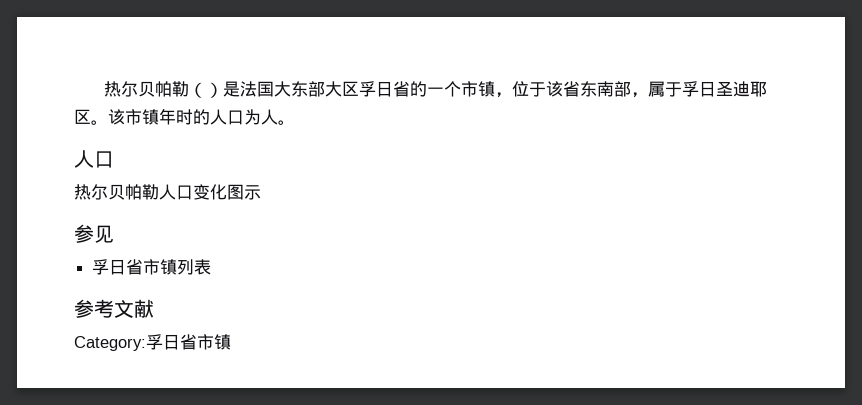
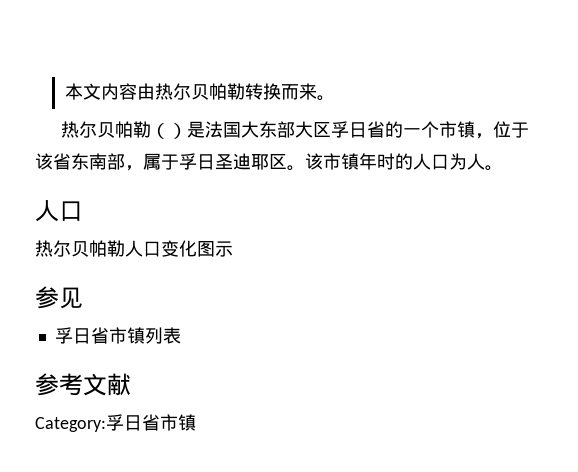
+ 本文内容由热尔贝帕勒转换而来。

